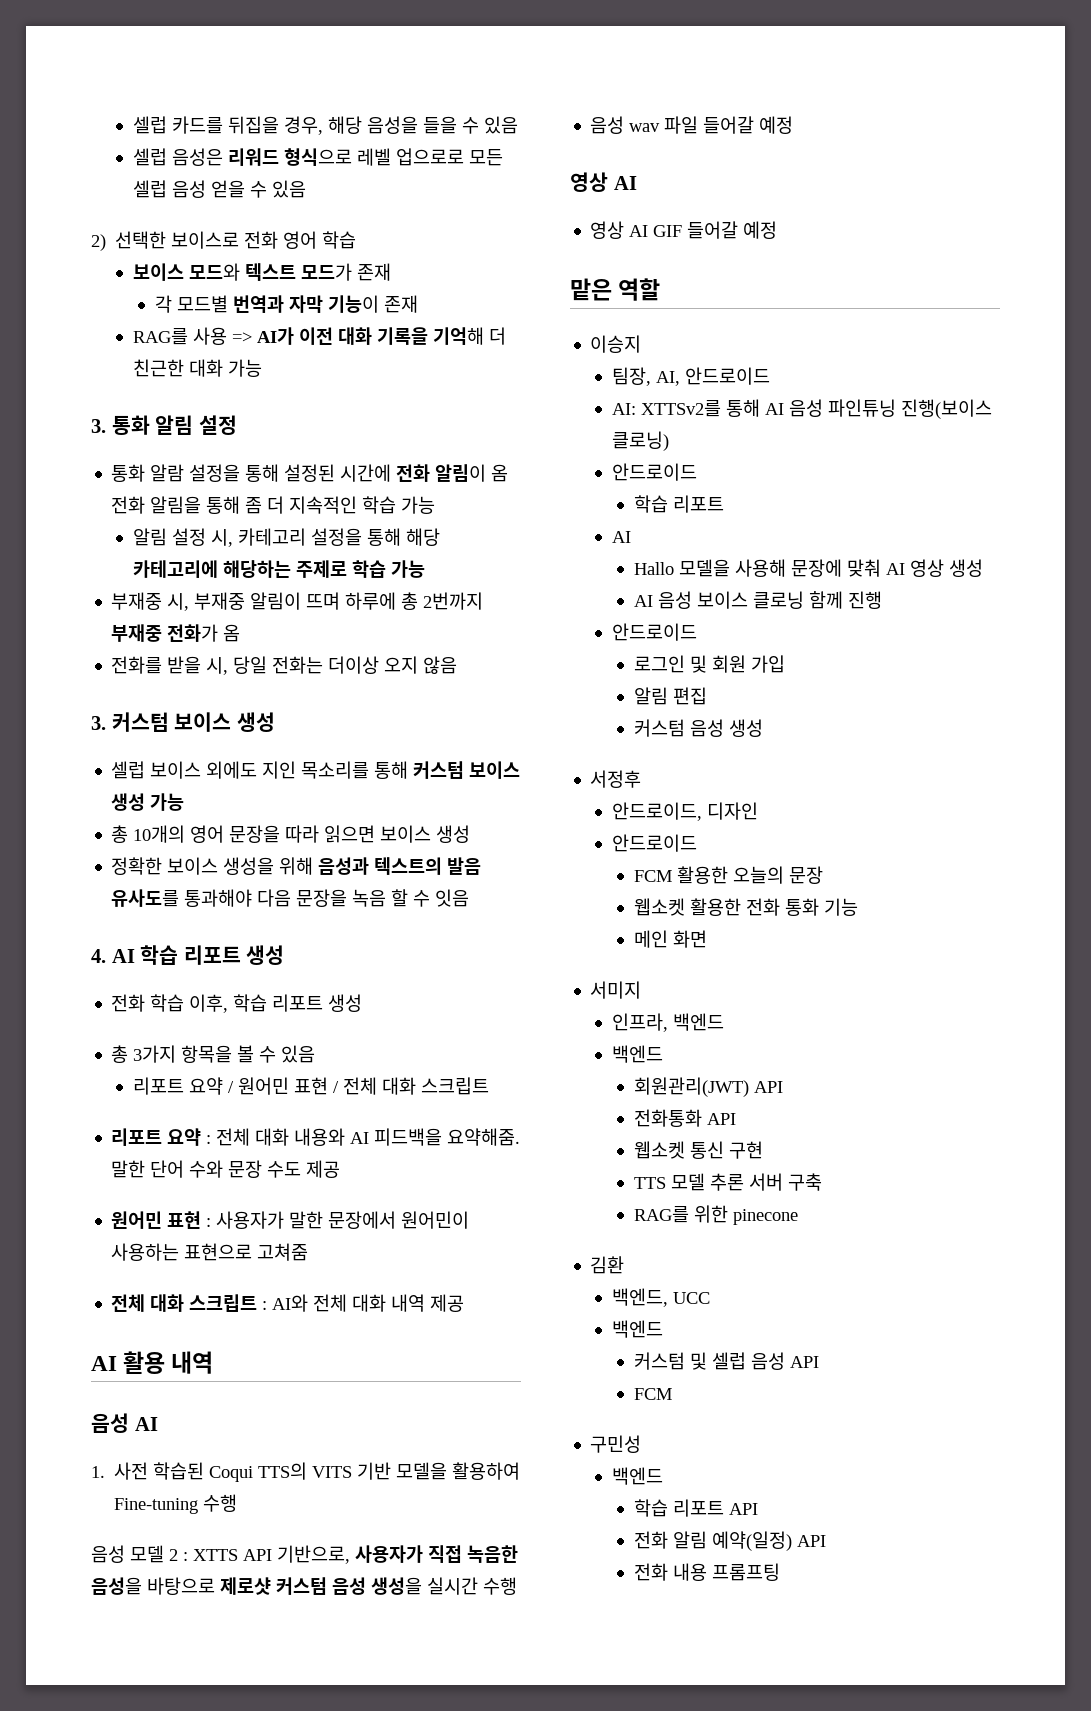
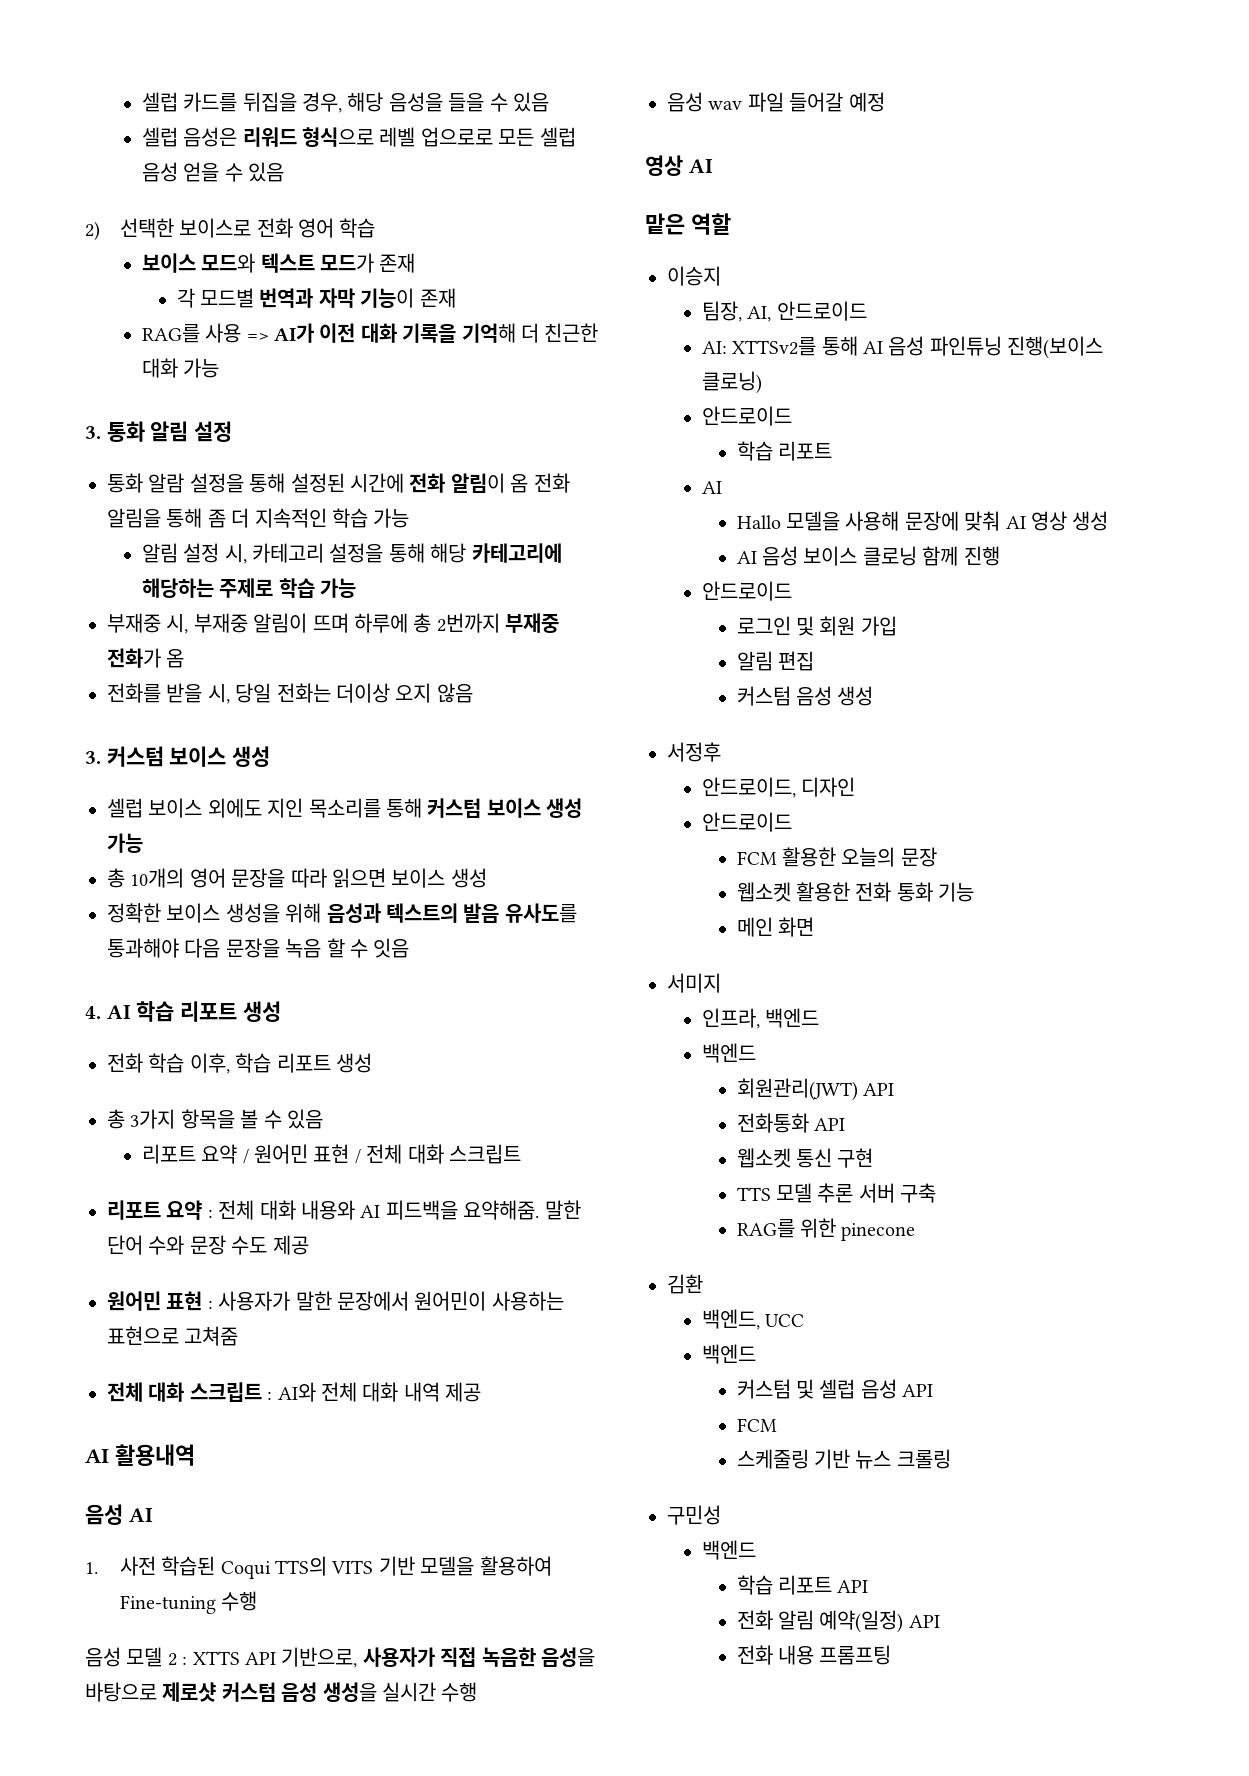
- AI 활용 내역
+ AI 활용내역
- 영상 AI GIF 들어갈 예정
+ 스케줄링 기반 뉴스 크롤링

